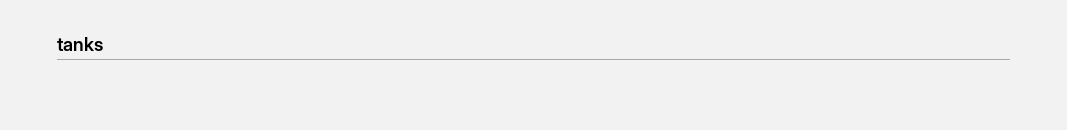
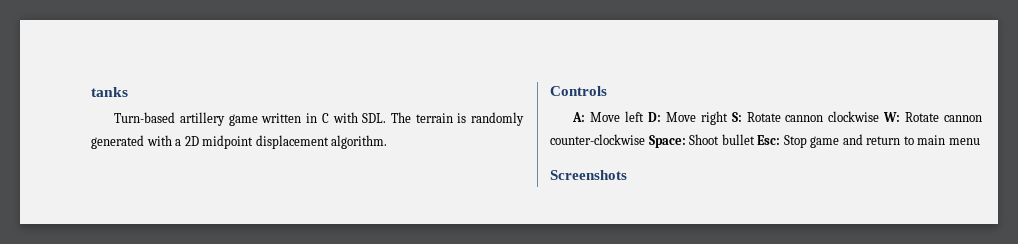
+ Turn-based artillery game written in C with SDL. The terrain is randomly generated with a 2D midpoint displacement algorithm.
+ Controls
+ A: Move left D: Move right S: Rotate cannon clockwise W: Rotate cannon counter-clockwise Space: Shoot bullet Esc: Stop game and return to main menu
+ Screenshots

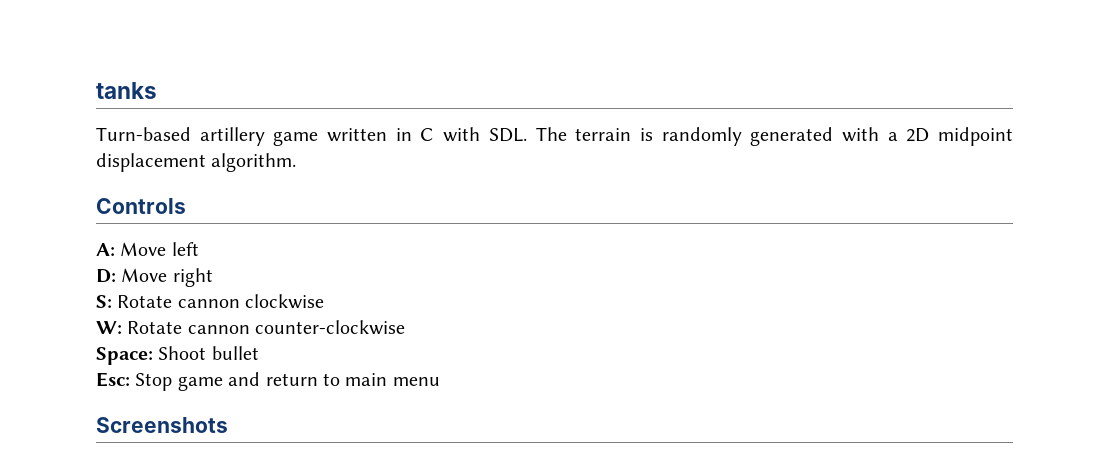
- A: Move left D: Move right S: Rotate cannon clockwise W: Rotate cannon counter-clockwise Space: Shoot bullet Esc: Stop game and return to main menu
+ A: Move left
+ D: Move right
+ S: Rotate cannon clockwise
+ W: Rotate cannon counter-clockwise
+ Space: Shoot bullet
+ Esc: Stop game and return to main menu

